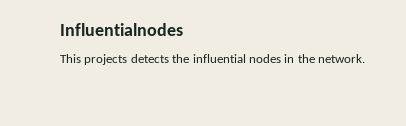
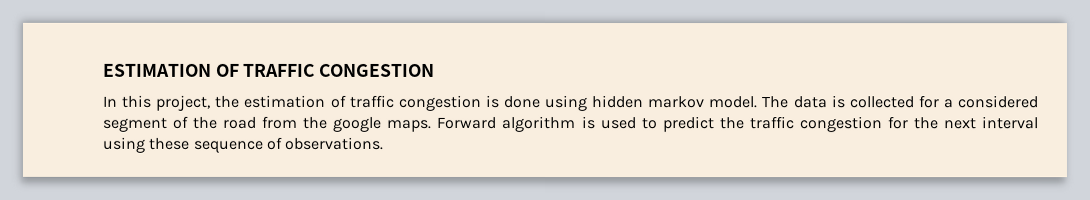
- Influentialnodes
- This projects detects the influential nodes in the network.
+ ESTIMATION OF TRAFFIC CONGESTION
+ In this project, the estimation of traffic congestion is done using hidden markov model. The data is collected for a considered segment of the road from the google maps. Forward algorithm is used to predict the traffic congestion for the next interval using these sequence of observations.

